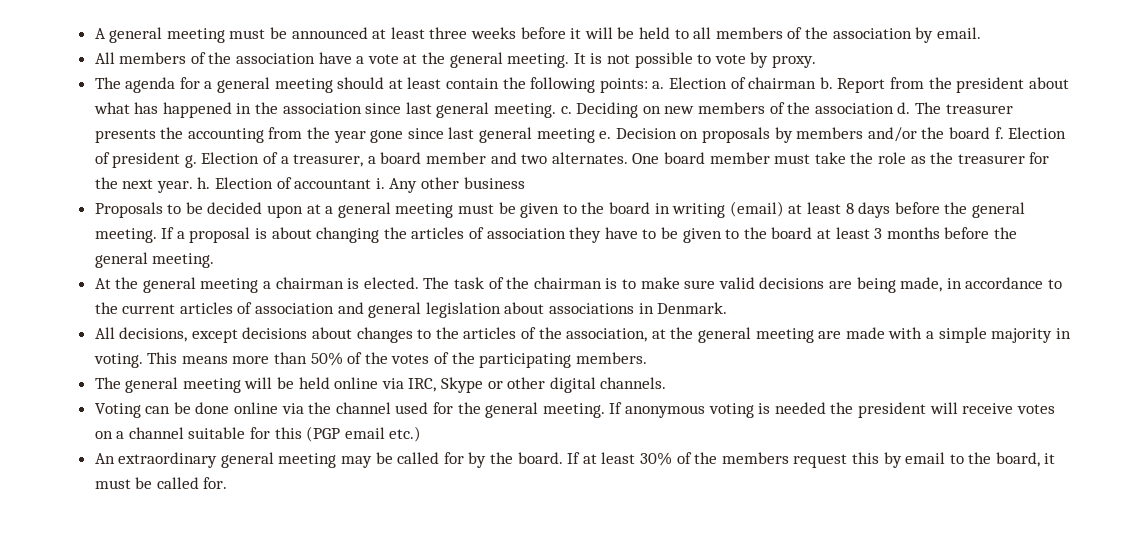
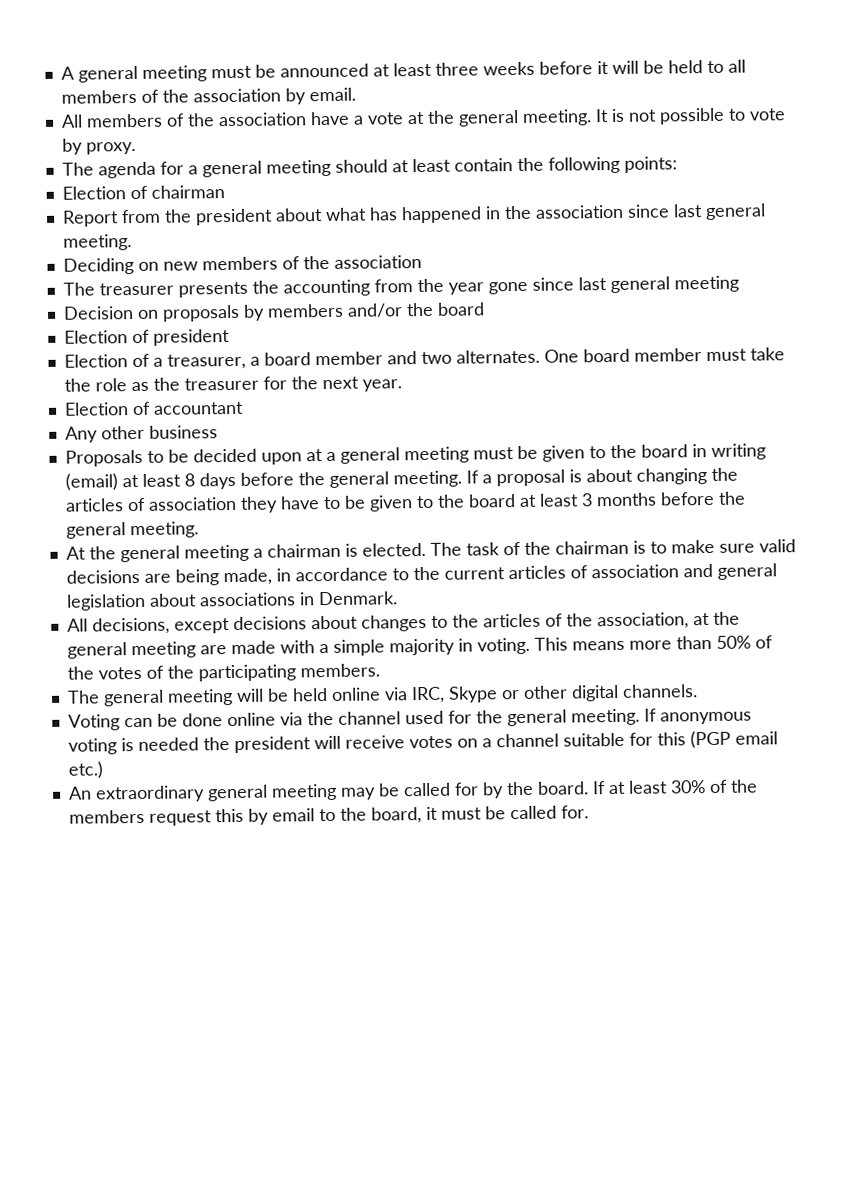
- The agenda for a general meeting should at least contain the following points: a. Election of chairman b. Report from the president about what has happened in the association since last general meeting. c. Deciding on new members of the association d. The treasurer presents the accounting from the year gone since last general meeting e. Decision on proposals by members and/or the board f. Election of president g. Election of a treasurer, a board member and two alternates.
+ The agenda for a general meeting should at least contain the following points:
+ Election of chairman
+ Report from the president about what has happened in the association since last general meeting.
+ Deciding on new members of the association
+ The treasurer presents the accounting from the year gone since last general meeting
+ Decision on proposals by members and/or the board
+ Election of president
+ Election of a treasurer, a board member and two alternates.
- One board member must take the role as the treasurer for the next year. h. Election of accountant i. Any other business
+ One board member must take the role as the treasurer for the next year.
+ Election of accountant
+ Any other business

